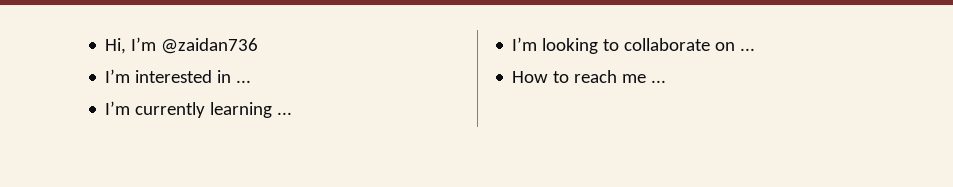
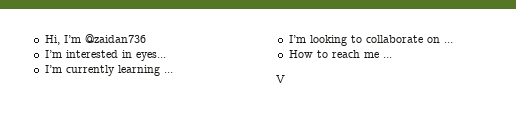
- I’m interested in ...
+ I’m interested in eyes...
+ V

